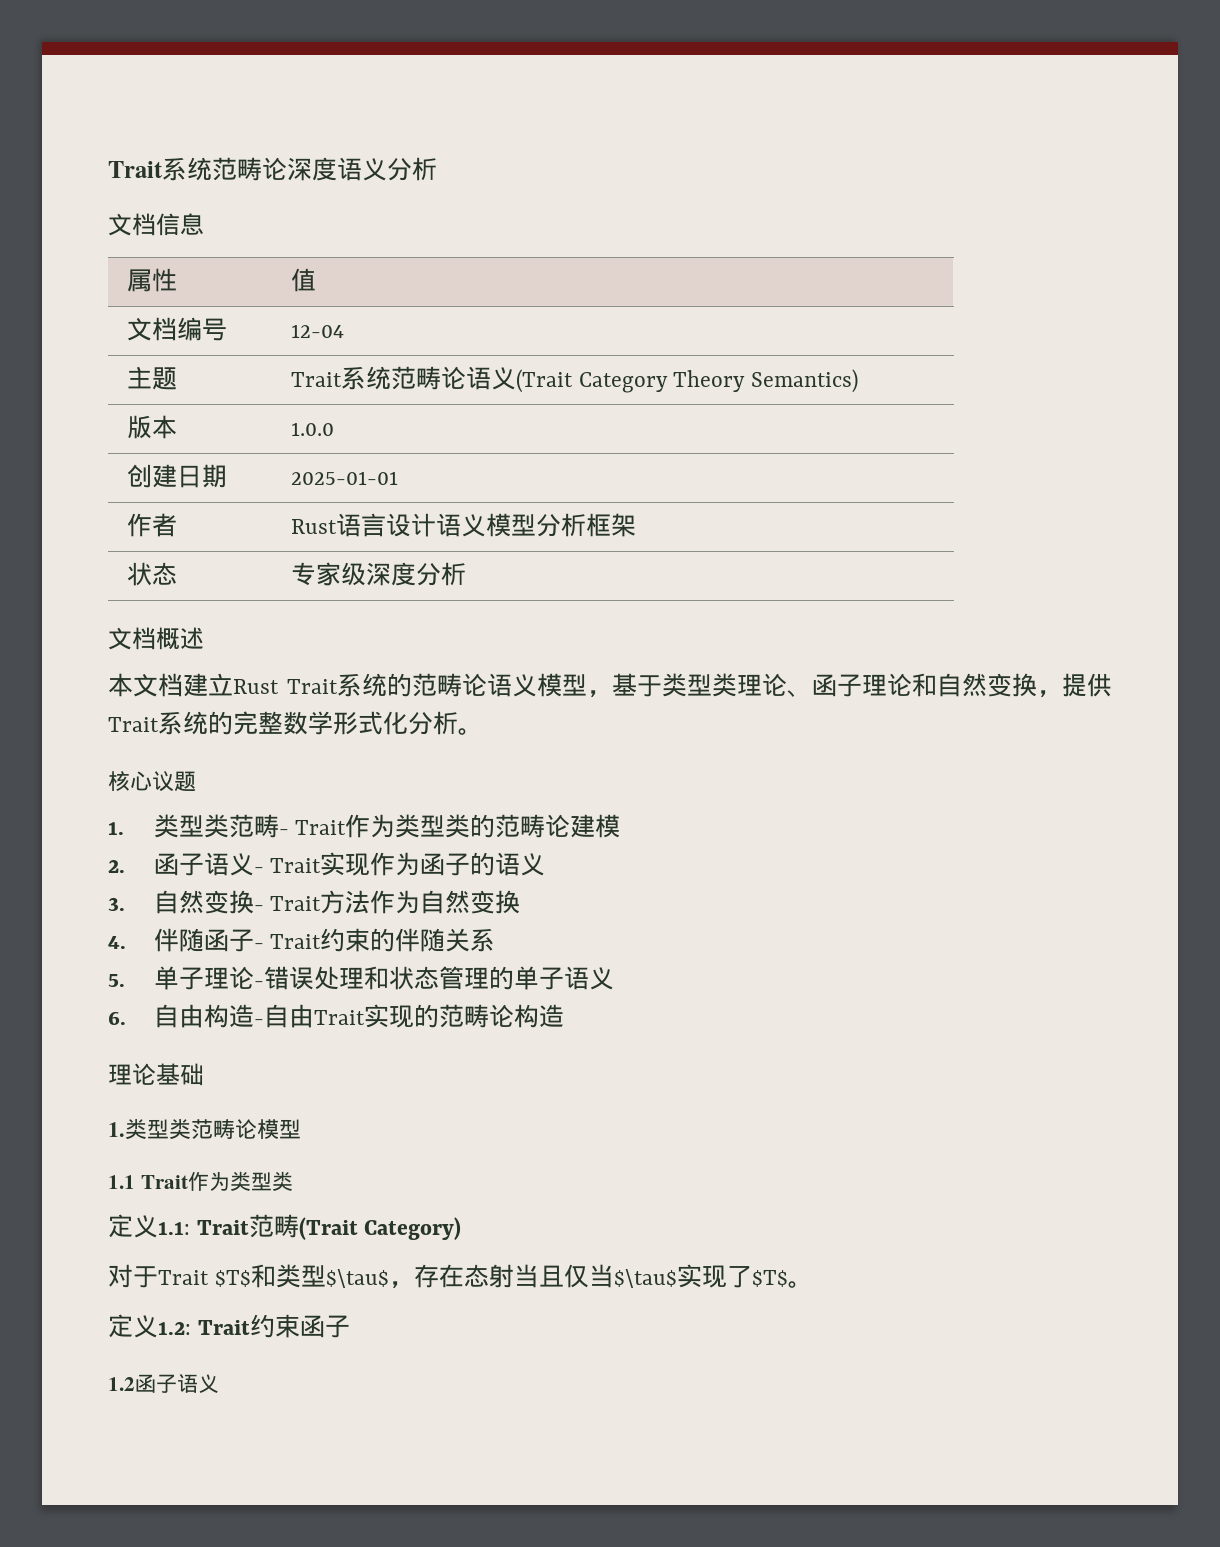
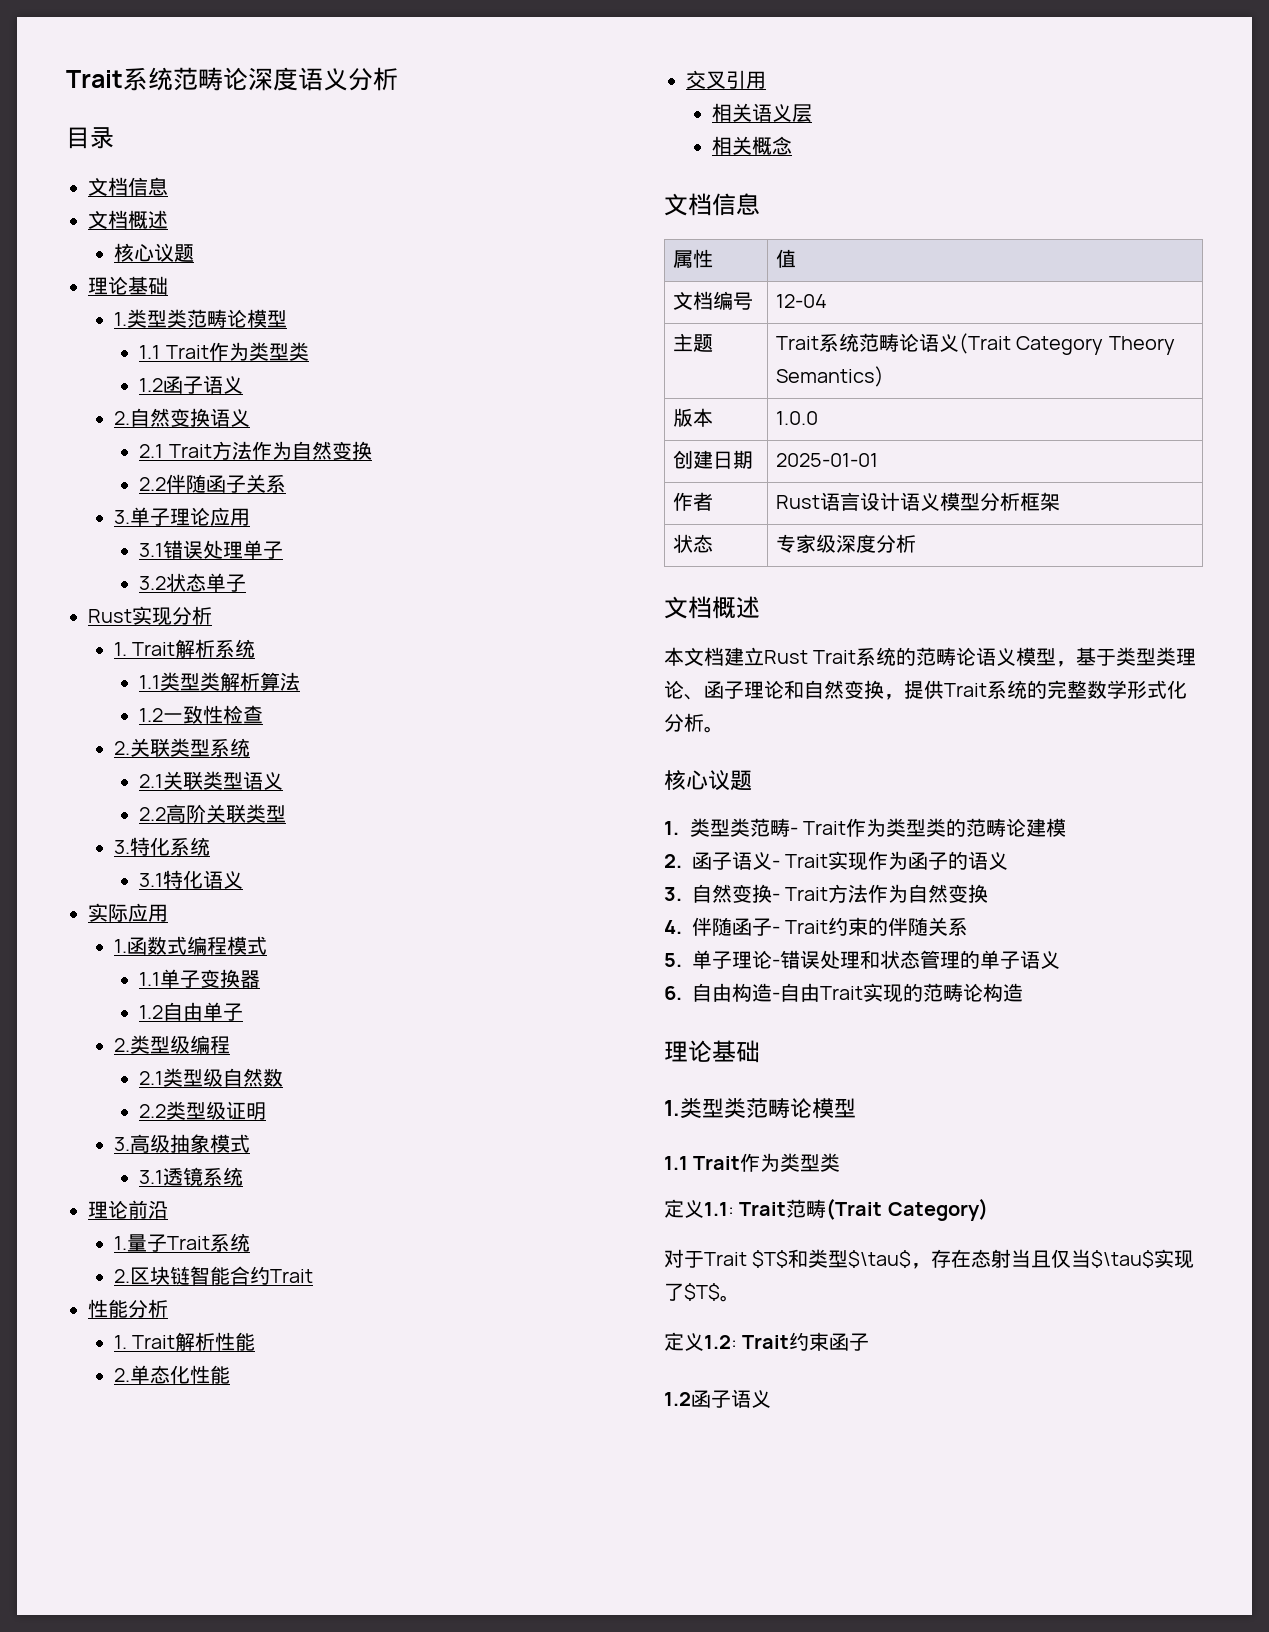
+ 目录
+ 文档信息
+ 文档概述
+ 核心议题
+ 理论基础
+ 1.类型类范畴论模型
+ 1.1 Trait作为类型类
+ 1.2函子语义
+ 2.自然变换语义
+ 2.1 Trait方法作为自然变换
+ 2.2伴随函子关系
+ 3.单子理论应用
+ 3.1错误处理单子
+ 3.2状态单子
+ Rust实现分析
+ 1. Trait解析系统
+ 1.1类型类解析算法
+ 1.2一致性检查
+ 2.关联类型系统
+ 2.1关联类型语义
+ 2.2高阶关联类型
+ 3.特化系统
+ 3.1特化语义
+ 实际应用
+ 1.函数式编程模式
+ 1.1单子变换器
+ 1.2自由单子
+ 2.类型级编程
+ 2.1类型级自然数
+ 2.2类型级证明
+ 3.高级抽象模式
+ 3.1透镜系统
+ 理论前沿
+ 1.量子Trait系统
+ 2.区块链智能合约Trait
+ 性能分析
+ 1. Trait解析性能
+ 2.单态化性能
+ 交叉引用
+ 相关语义层
+ 相关概念

